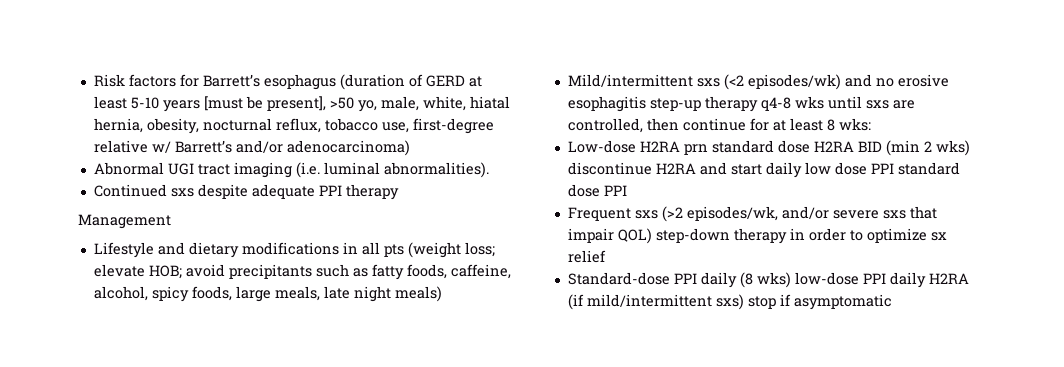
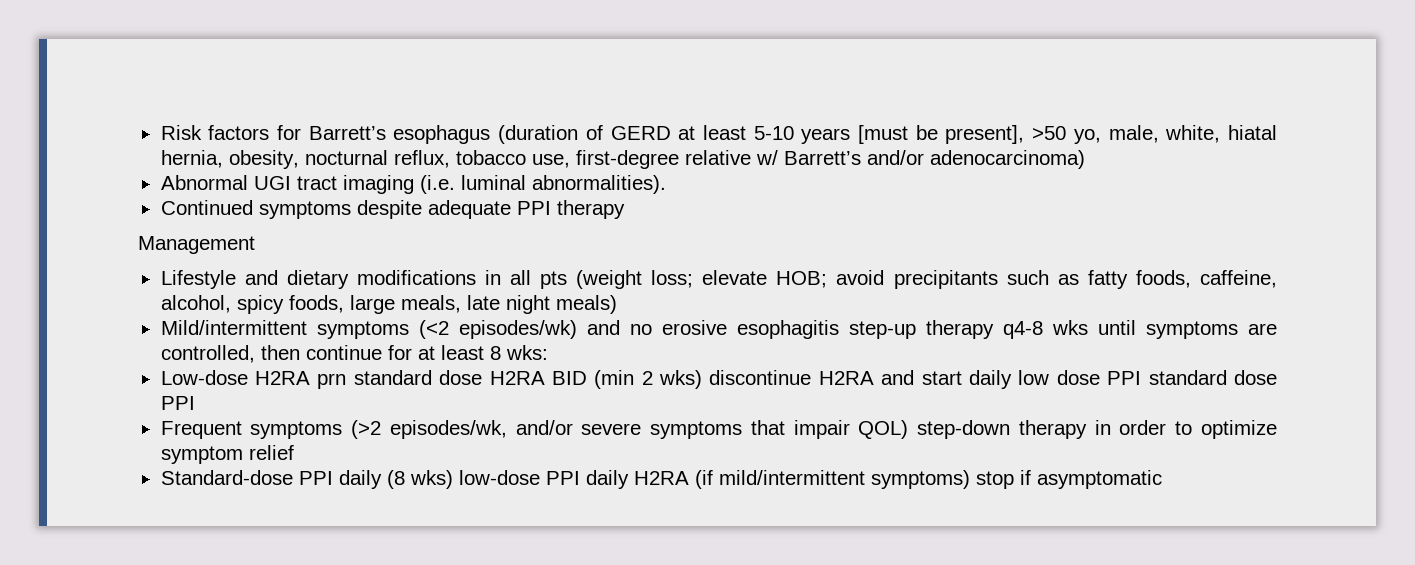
- Continued sxs despite adequate PPI therapy
+ Continued symptoms despite adequate PPI therapy
- Mild/intermittent sxs (<2 episodes/wk) and no erosive esophagitis step-up therapy q4-8 wks until sxs are controlled, then continue for at least 8 wks:
+ Mild/intermittent symptoms (<2 episodes/wk) and no erosive esophagitis step-up therapy q4-8 wks until symptoms are controlled, then continue for at least 8 wks:
- Frequent sxs (>2 episodes/wk, and/or severe sxs that impair QOL) step-down therapy in order to optimize sx relief
+ Frequent symptoms (>2 episodes/wk, and/or severe symptoms that impair QOL) step-down therapy in order to optimize symptom relief
- Standard-dose PPI daily (8 wks) low-dose PPI daily H2RA (if mild/intermittent sxs) stop if asymptomatic
+ Standard-dose PPI daily (8 wks) low-dose PPI daily H2RA (if mild/intermittent symptoms) stop if asymptomatic

